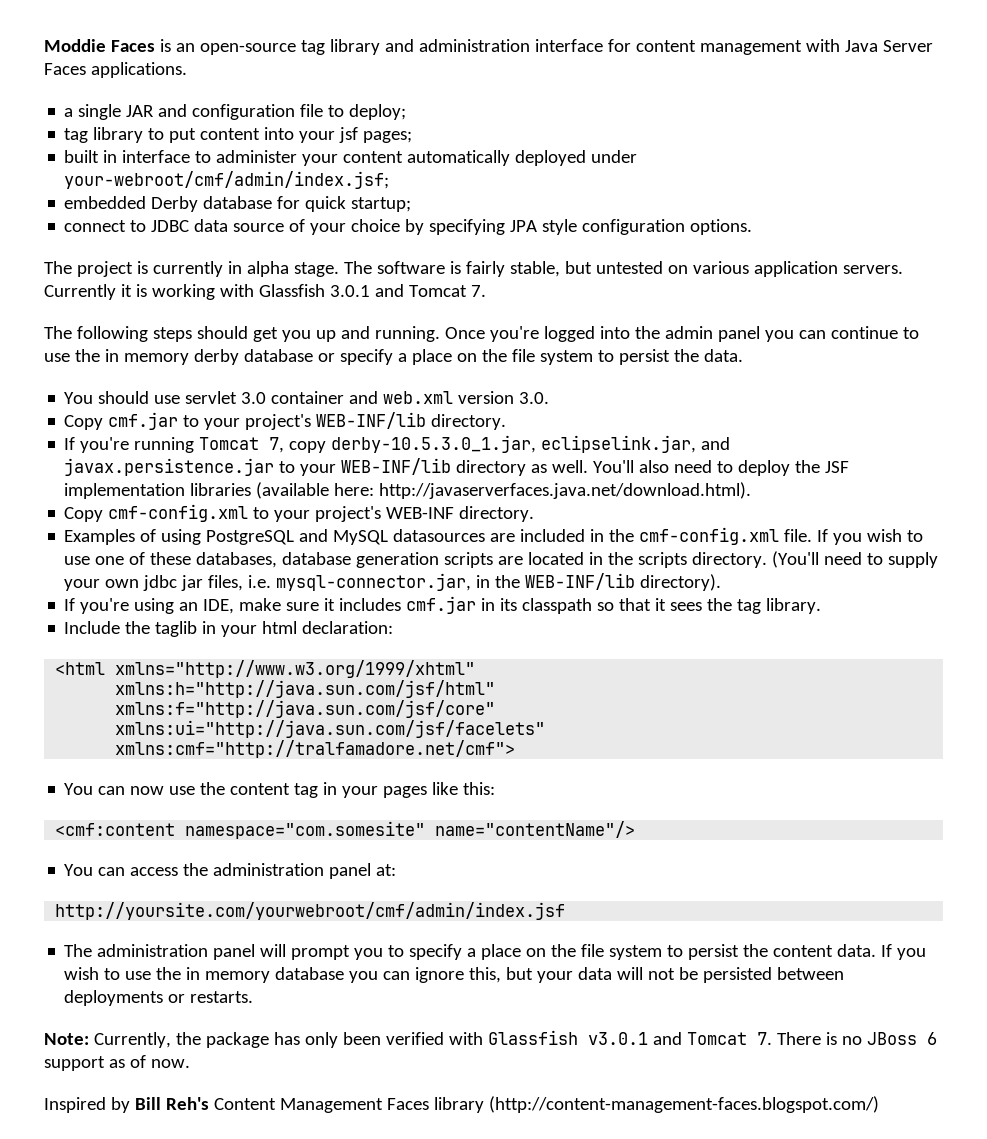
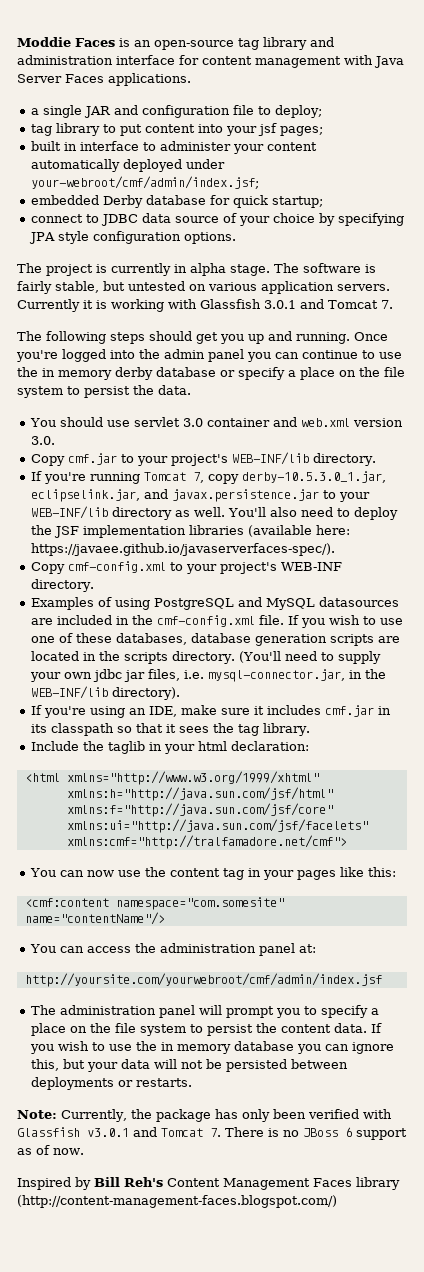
- You'll also need to deploy the JSF implementation libraries (available here: http://javaserverfaces.java.net/download.html).
+ You'll also need to deploy the JSF implementation libraries (available here: https://javaee.github.io/javaserverfaces-spec/).

